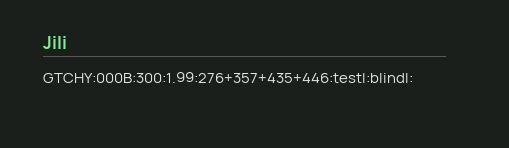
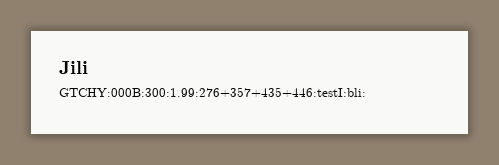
- GTCHY:000B:300:1.99:276+357+435+446:testI:blindI:
+ GTCHY:000B:300:1.99:276+357+435+446:testI:bli:

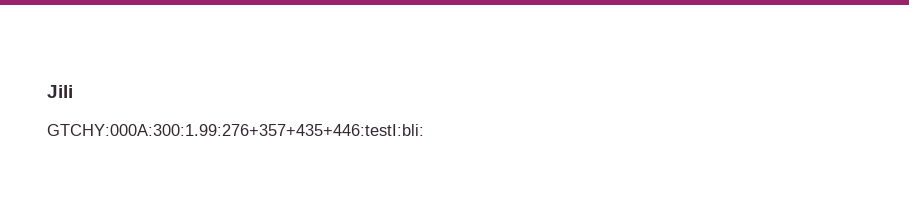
- GTCHY:000B:300:1.99:276+357+435+446:testI:bli:
+ GTCHY:000A:300:1.99:276+357+435+446:testI:bli:

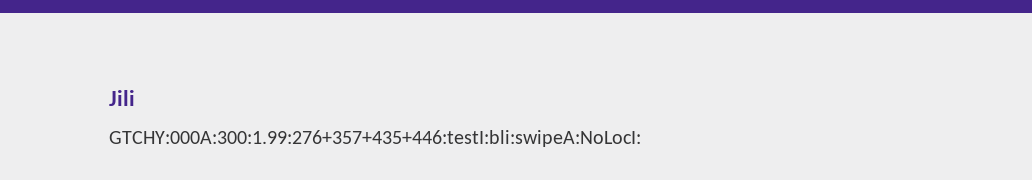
- GTCHY:000A:300:1.99:276+357+435+446:testI:bli:
+ GTCHY:000A:300:1.99:276+357+435+446:testI:bli:swipeA:NoLocI:

